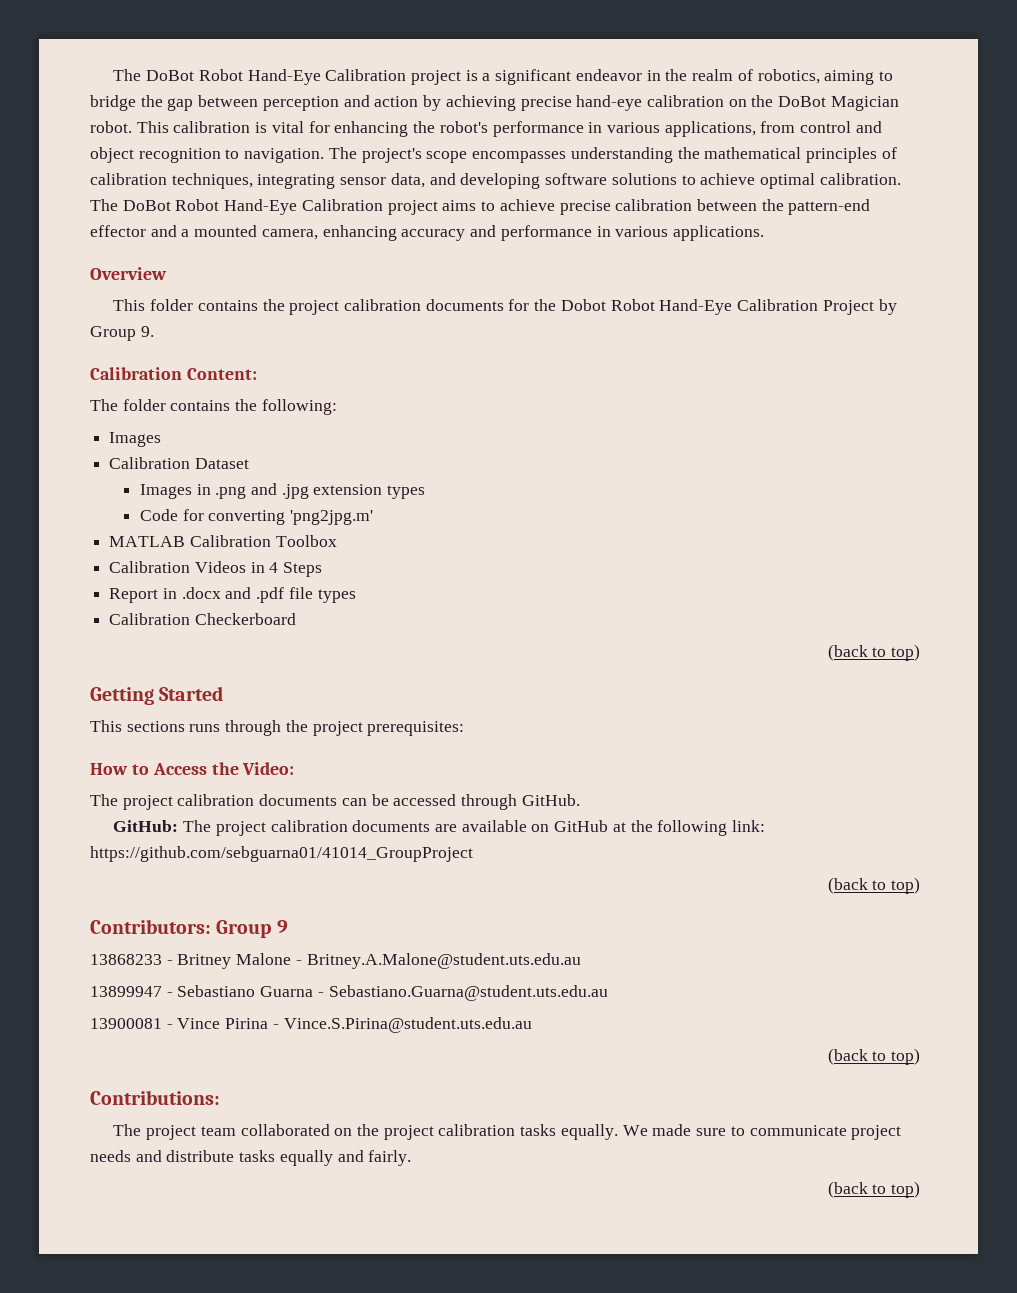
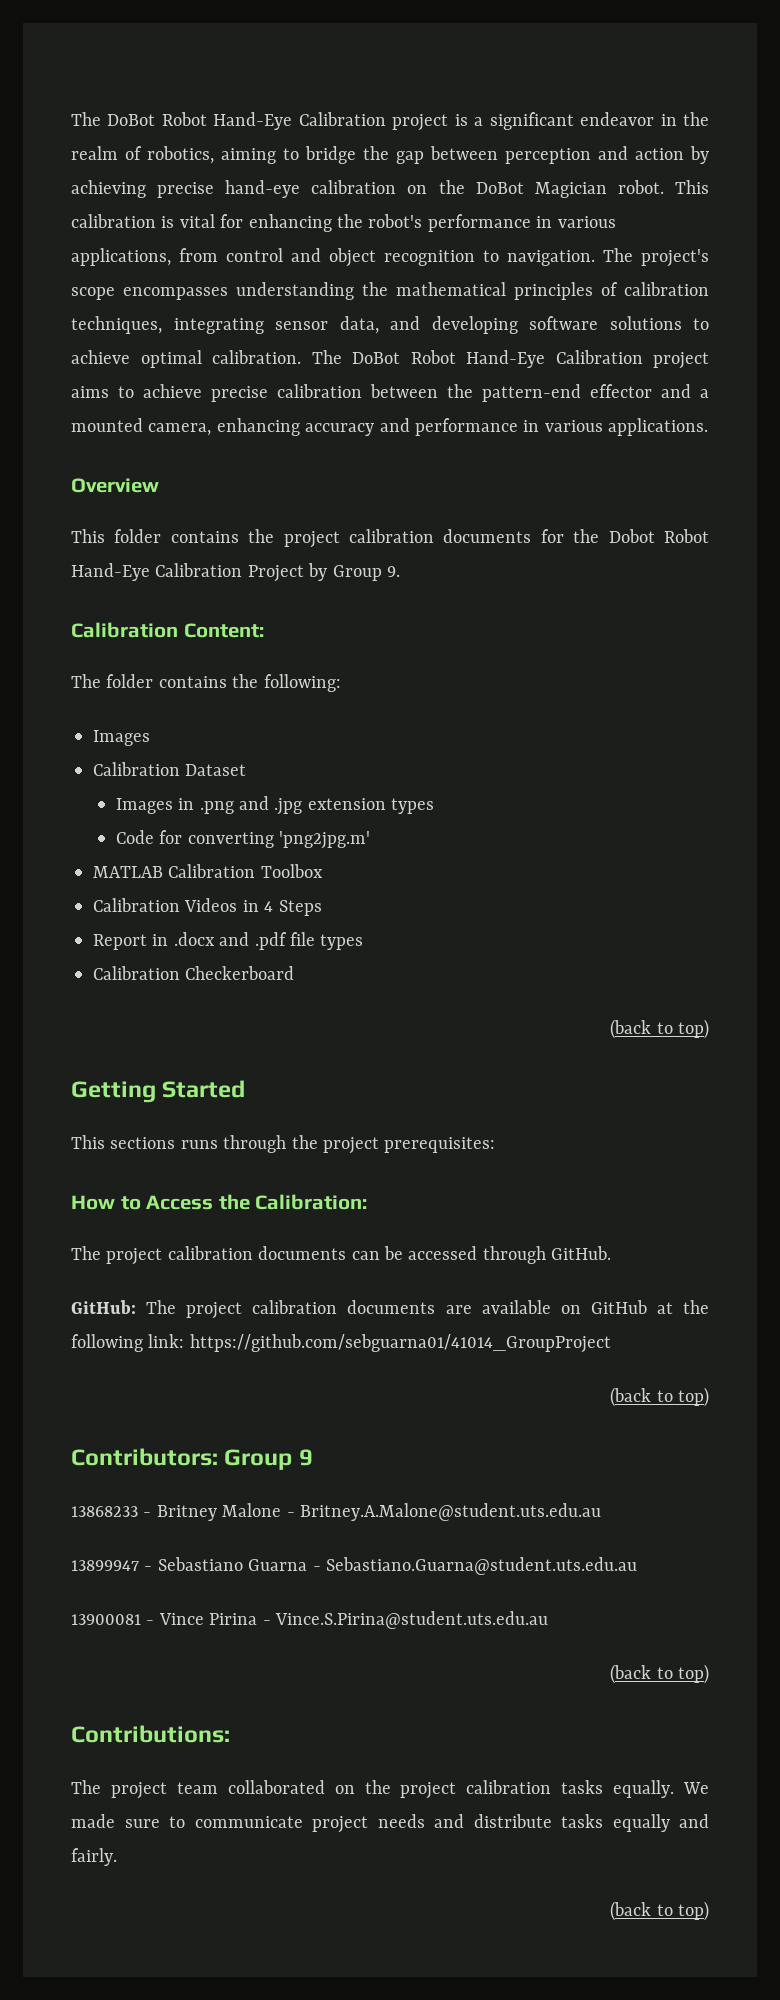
- How to Access the Video:
+ How to Access the Calibration:

